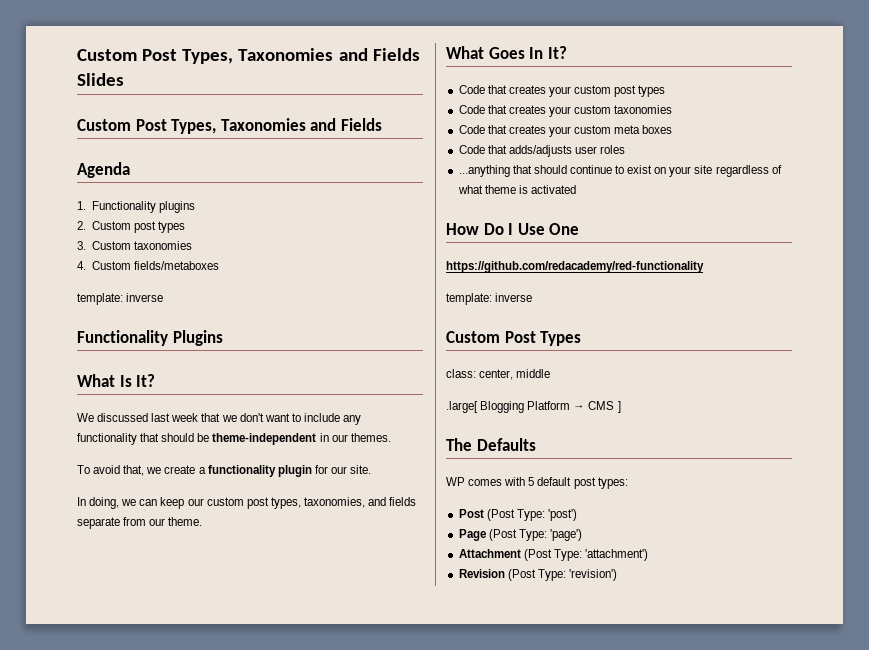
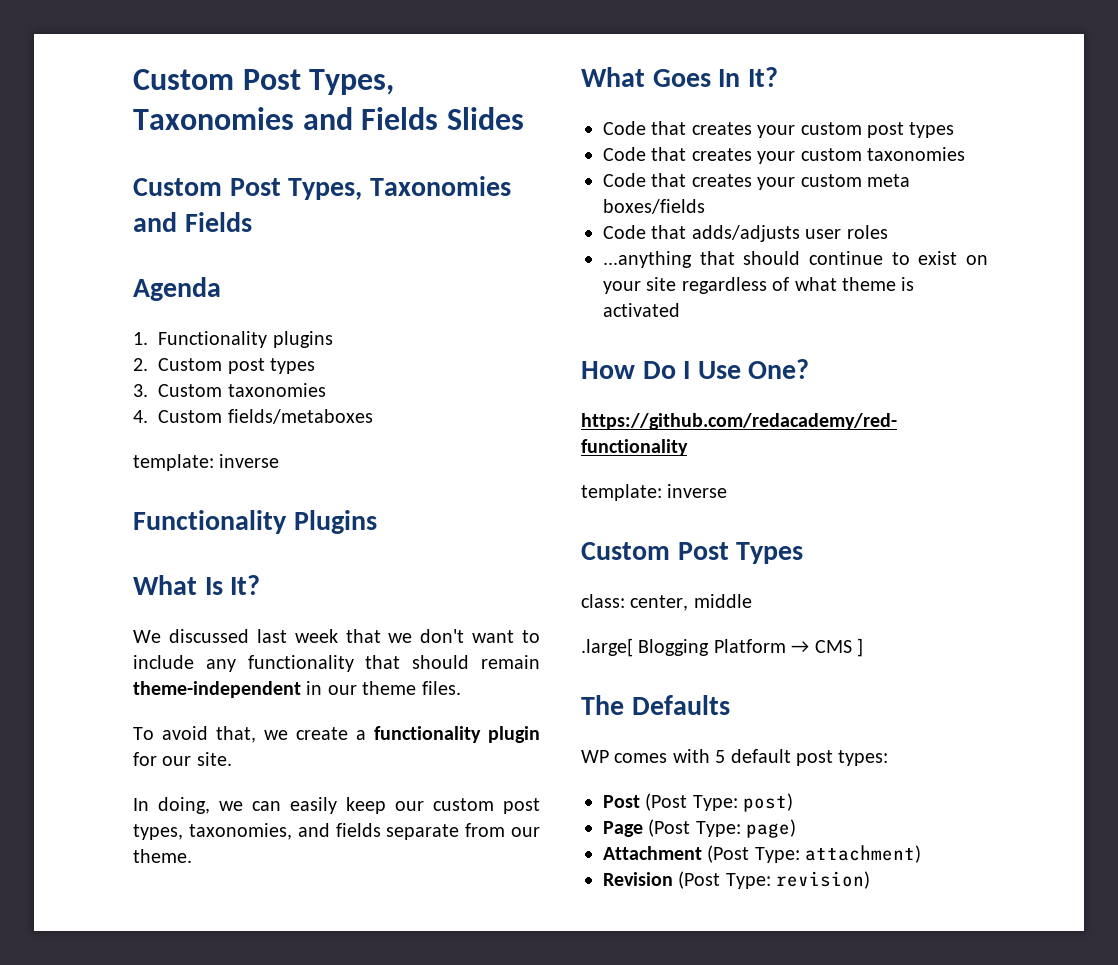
- We discussed last week that we don't want to include any functionality that should be theme-independent in our themes.
+ We discussed last week that we don't want to include any functionality that should remain theme-independent in our theme files.
- In doing, we can keep our custom post types, taxonomies, and fields separate from our theme.
+ In doing, we can easily keep our custom post types, taxonomies, and fields separate from our theme.
- Code that creates your custom meta boxes
+ Code that creates your custom meta boxes/fields
- How Do I Use One
+ How Do I Use One?
- Post (Post Type: 'post')
+ Post (Post Type: post)
- Page (Post Type: 'page')
+ Page (Post Type: page)
- Attachment (Post Type: 'attachment')
+ Attachment (Post Type: attachment)
- Revision (Post Type: 'revision')
+ Revision (Post Type: revision)

